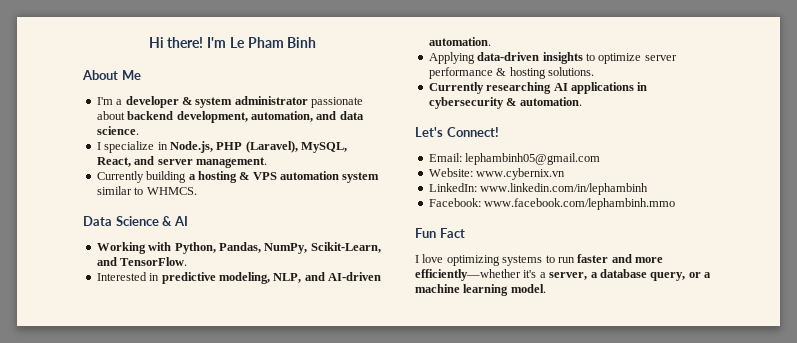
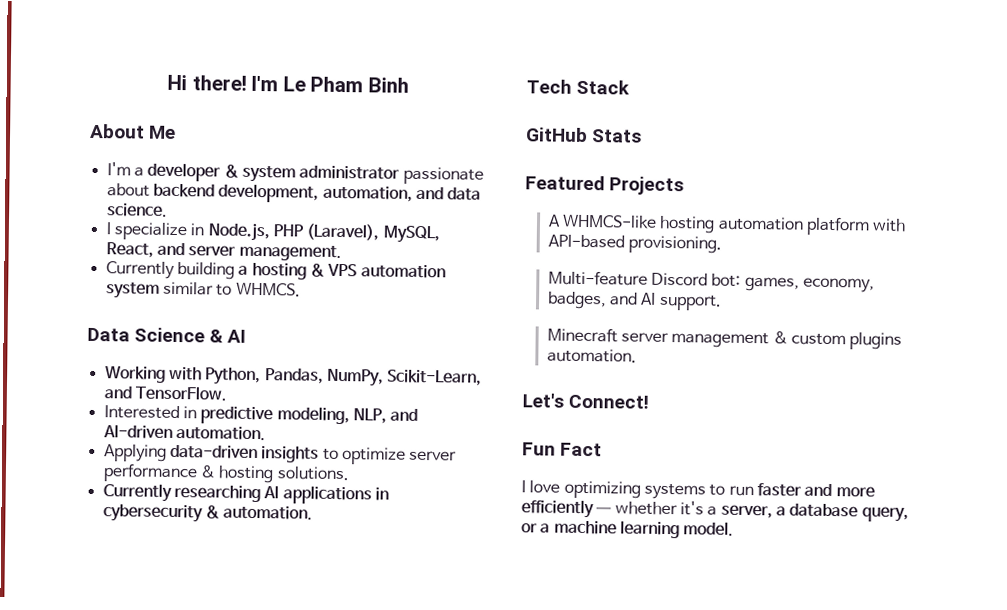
+ Tech Stack
+ GitHub Stats
+ Featured Projects
+ A WHMCS-like hosting automation platform with API-based provisioning.
+ Multi-feature Discord bot: games, economy, badges, and AI support.
+ Minecraft server management & custom plugins automation.
  Let's Connect!
- Email: lephambinh05@gmail.com
- Website: www.cybernix.vn
- LinkedIn: www.linkedin.com/in/lephambinh
- Facebook: www.facebook.com/lephambinh.mmo
- I love optimizing systems to run faster and more efficiently—whether it's a server, a database query, or a machine learning model.
+ I love optimizing systems to run faster and more efficiently — whether it's a server, a database query, or a machine learning model.

